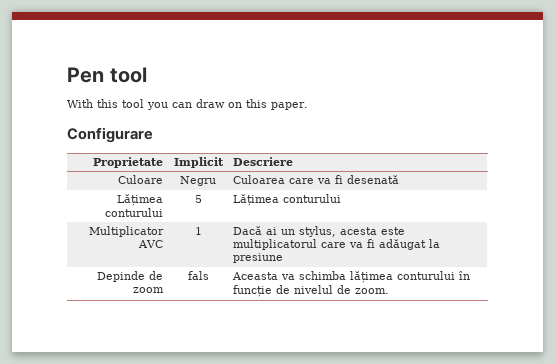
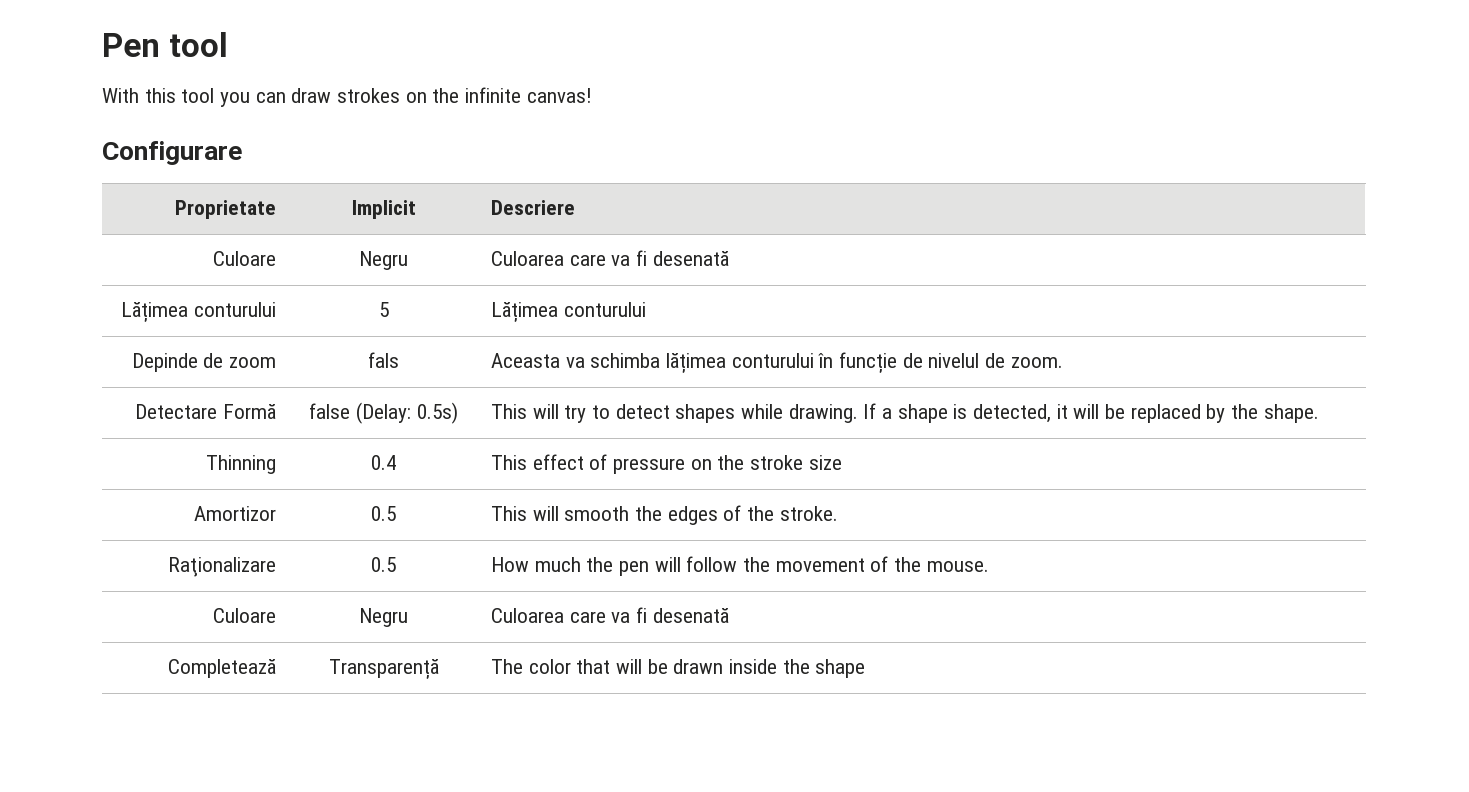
- With this tool you can draw on this paper.
+ With this tool you can draw strokes on the infinite canvas!
- Multiplicator AVC | 1 | Dacă ai un stylus, acesta este multiplicatorul care va fi adăugat la presiune
+ Detectare Formă | false (Delay: 0.5s) | This will try to detect shapes while drawing. If a shape is detected, it will be replaced by the shape.
+ Thinning | 0.4 | This effect of pressure on the stroke size
+ Amortizor | 0.5 | This will smooth the edges of the stroke.
+ Raţionalizare | 0.5 | How much the pen will follow the movement of the mouse.
+ Culoare | Negru | Culoarea care va fi desenată
+ Completează | Transparență | The color that will be drawn inside the shape

